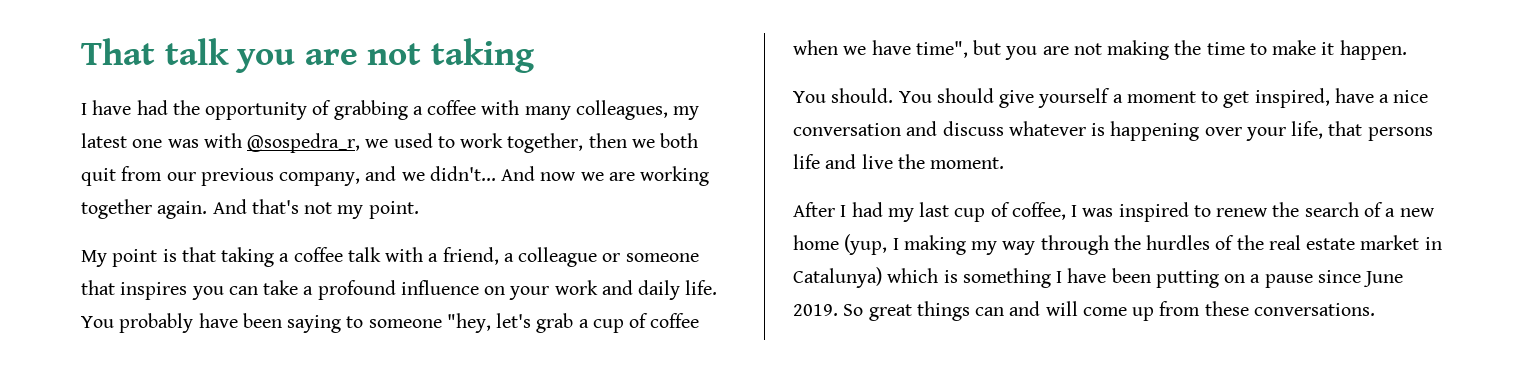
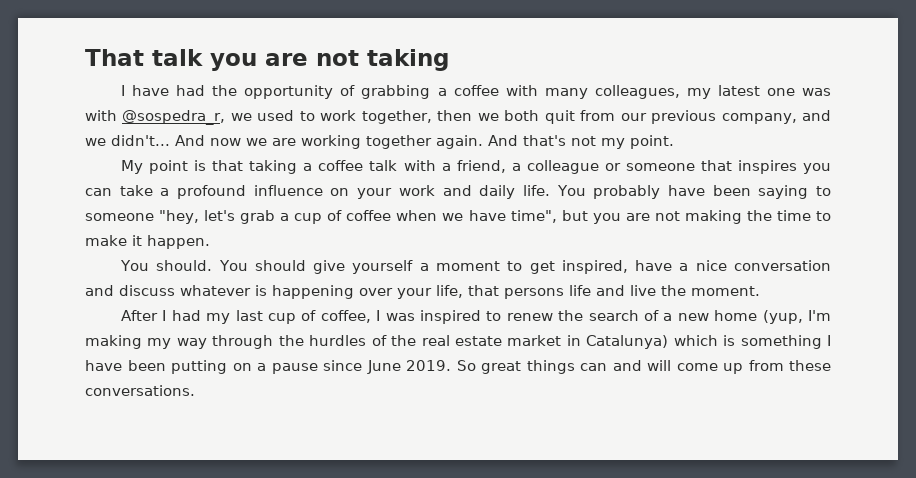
- After I had my last cup of coffee, I was inspired to renew the search of a new home (yup, I making my way through the hurdles of the real estate market in Catalunya) which is something I have been putting on a pause since June 2019.
+ After I had my last cup of coffee, I was inspired to renew the search of a new home (yup, I'm making my way through the hurdles of the real estate market in Catalunya) which is something I have been putting on a pause since June 2019.

